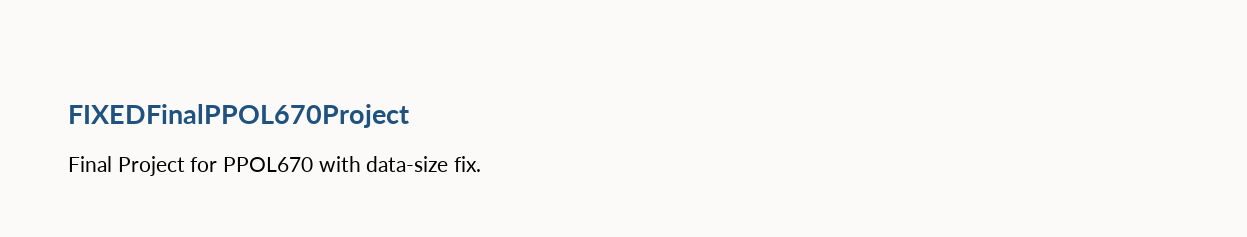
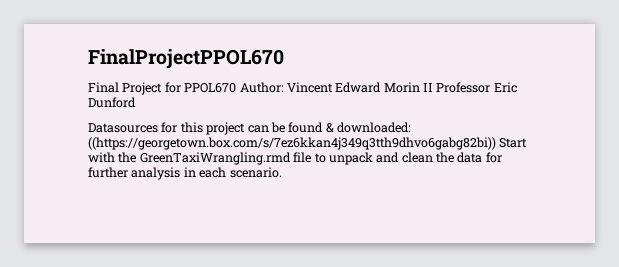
- FIXEDFinalPPOL670Project
+ FinalProjectPPOL670
- Final Project for PPOL670 with data-size fix.
+ Final Project for PPOL670 Author: Vincent Edward Morin II Professor Eric Dunford
+ Datasources for this project can be found & downloaded: ((https://georgetown.box.com/s/7ez6kkan4j349q3tth9dhvo6gabg82bi)) Start with the GreenTaxiWrangling.rmd file to unpack and clean the data for further analysis in each scenario.

